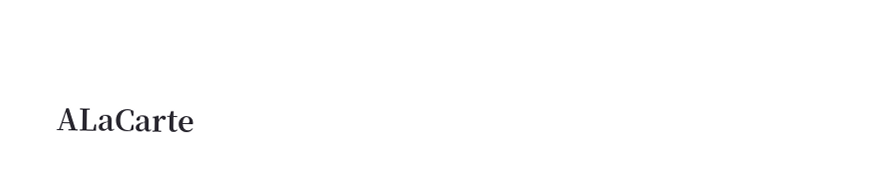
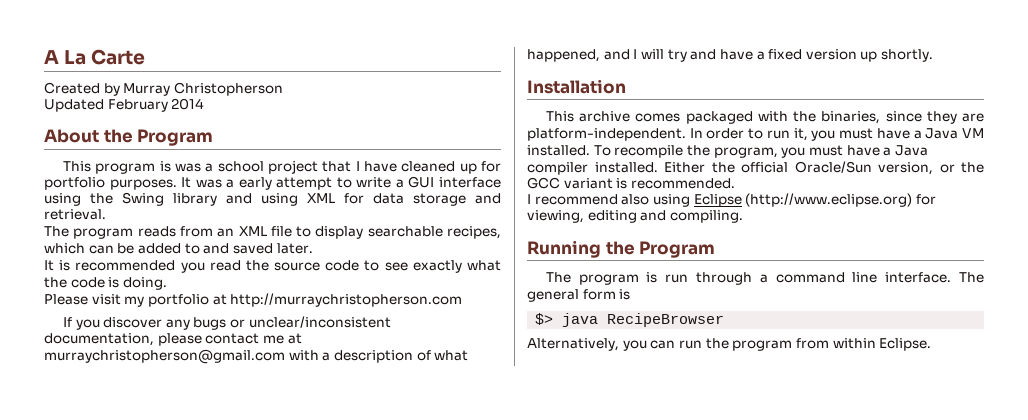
- ALaCarte
+ A La Carte
+ Created by Murray Christopherson
+ Updated February 2014
+ About the Program
+ This program is was a school project that I have cleaned up for portfolio purposes. It was a early attempt to write a GUI interface using the Swing library and using XML for data storage and retrieval.
+ The program reads from an XML file to display searchable recipes, which can be added to and saved later.
+ It is recommended you read the source code to see exactly what the code is doing.
+ Please visit my portfolio at http://murraychristopherson.com
+ If you discover any bugs or unclear/inconsistent documentation, please contact me at murraychristopherson@gmail.com with a description of what happened, and I will try and have a fixed version up shortly.
+ Installation
+ This archive comes packaged with the binaries, since they are platform-independent. In order to run it, you must have a Java VM installed. To recompile the program, you must have a Java compiler installed. Either the official Oracle/Sun version, or the GCC variant is recommended.
+ I recommend also using Eclipse (http://www.eclipse.org) for viewing, editing and compiling.
+ Running the Program
+ The program is run through a command line interface. The general form is
+ $> java RecipeBrowser
+ Alternatively, you can run the program from within Eclipse.

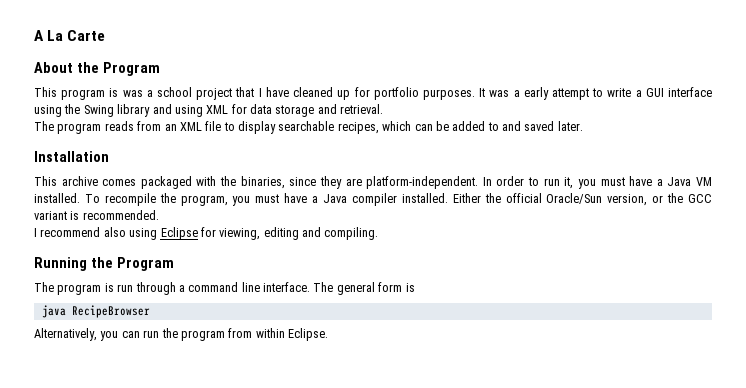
- Created by Murray Christopherson
- Updated February 2014
- It is recommended you read the source code to see exactly what the code is doing.
- Please visit my portfolio at http://murraychristopherson.com
- If you discover any bugs or unclear/inconsistent documentation, please contact me at murraychristopherson@gmail.com with a description of what happened, and I will try and have a fixed version up shortly.
- I recommend also using Eclipse (http://www.eclipse.org) for viewing, editing and compiling.
+ I recommend also using Eclipse for viewing, editing and compiling.
- $> java RecipeBrowser
+ java RecipeBrowser

